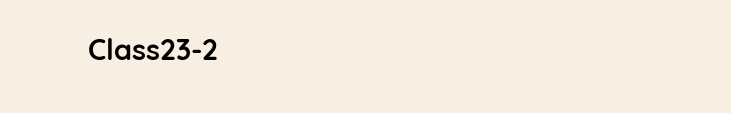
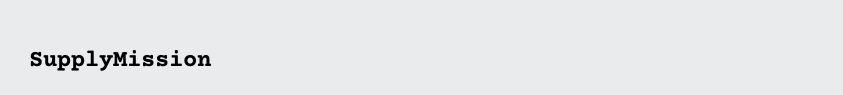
- Class23-2
+ SupplyMission

